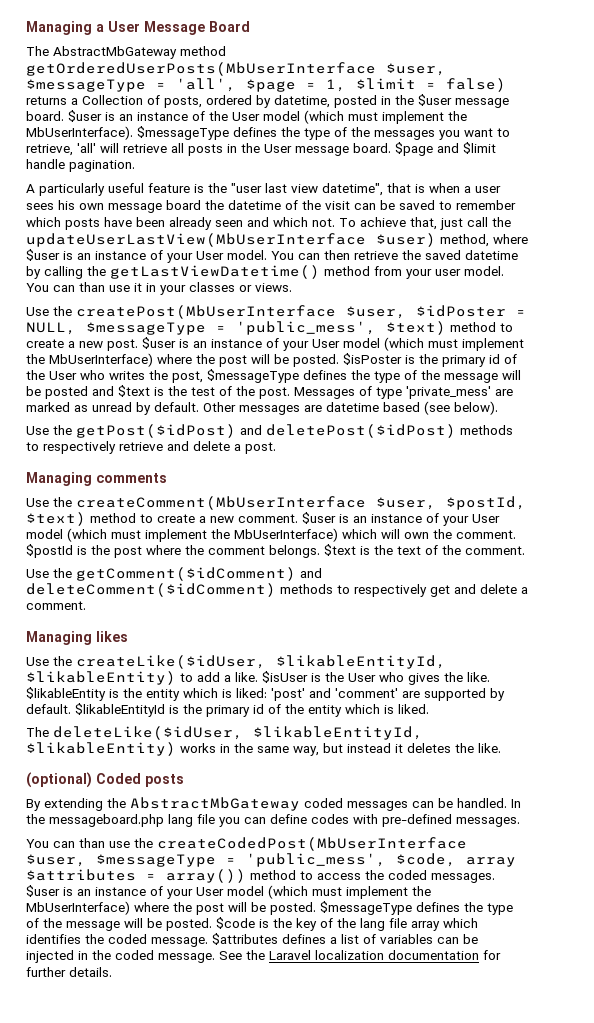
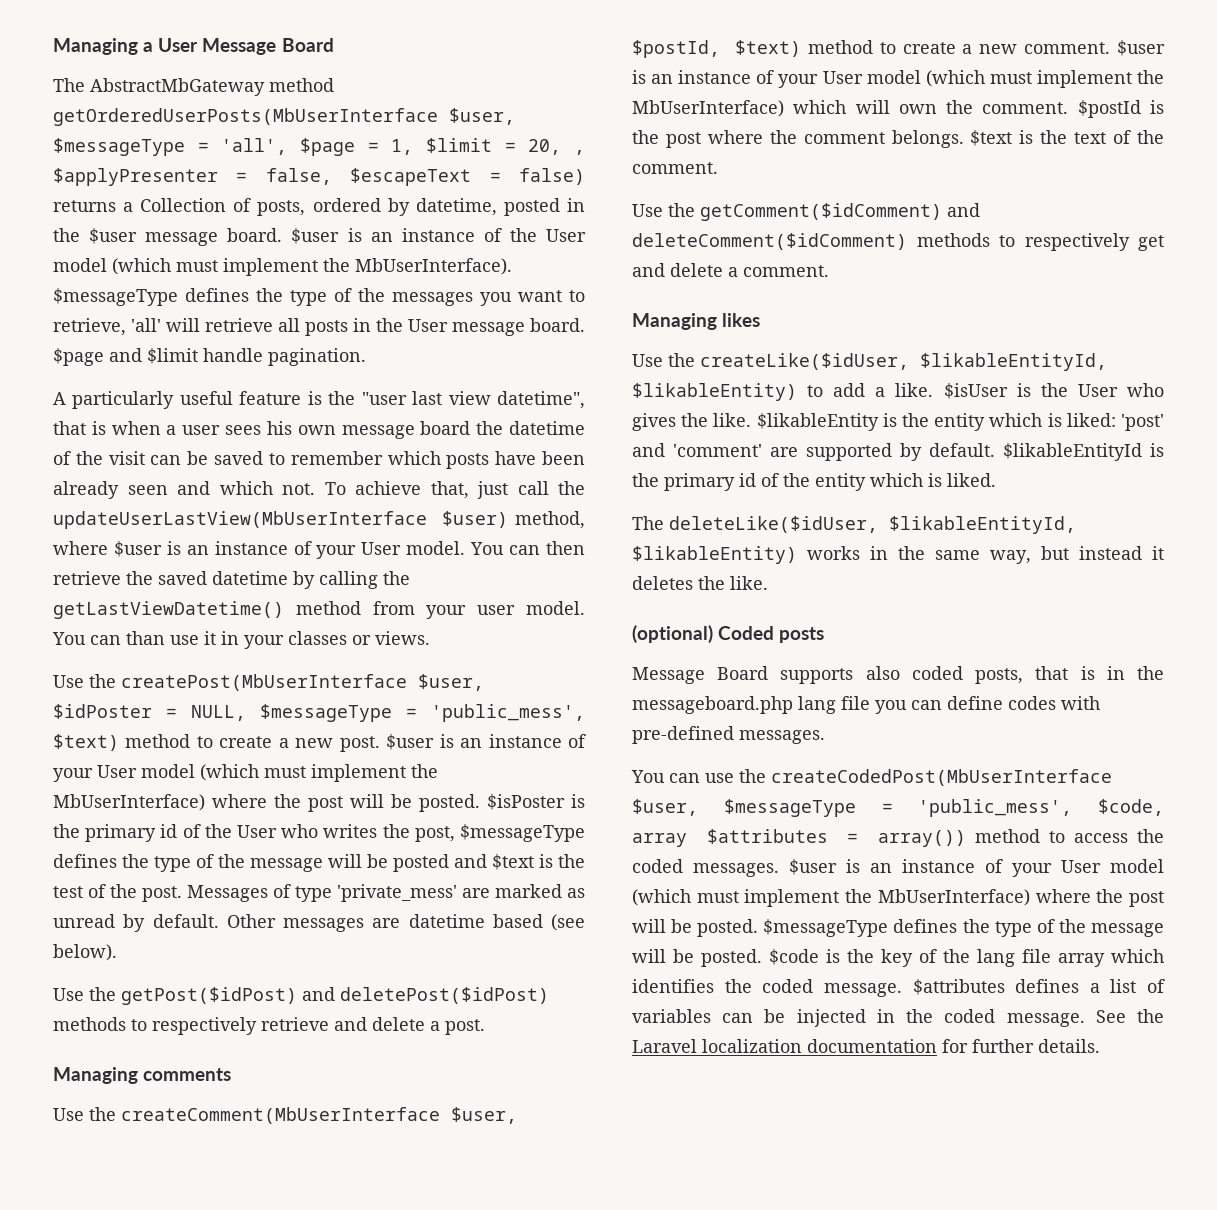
- The AbstractMbGateway method getOrderedUserPosts(MbUserInterface $user, $messageType = 'all', $page = 1, $limit = false) returns a Collection of posts, ordered by datetime, posted in the $user message board.
+ The AbstractMbGateway method getOrderedUserPosts(MbUserInterface $user, $messageType = 'all', $page = 1, $limit = 20, , $applyPresenter = false, $escapeText = false) returns a Collection of posts, ordered by datetime, posted in the $user message board.
- By extending the AbstractMbGateway coded messages can be handled. In the messageboard.php lang file you can define codes with pre-defined messages.
+ Message Board supports also coded posts, that is in the messageboard.php lang file you can define codes with pre-defined messages.
- You can than use the createCodedPost(MbUserInterface $user, $messageType = 'public_mess', $code, array $attributes = array()) method to access the coded messages.
+ You can use the createCodedPost(MbUserInterface $user, $messageType = 'public_mess', $code, array $attributes = array()) method to access the coded messages.

